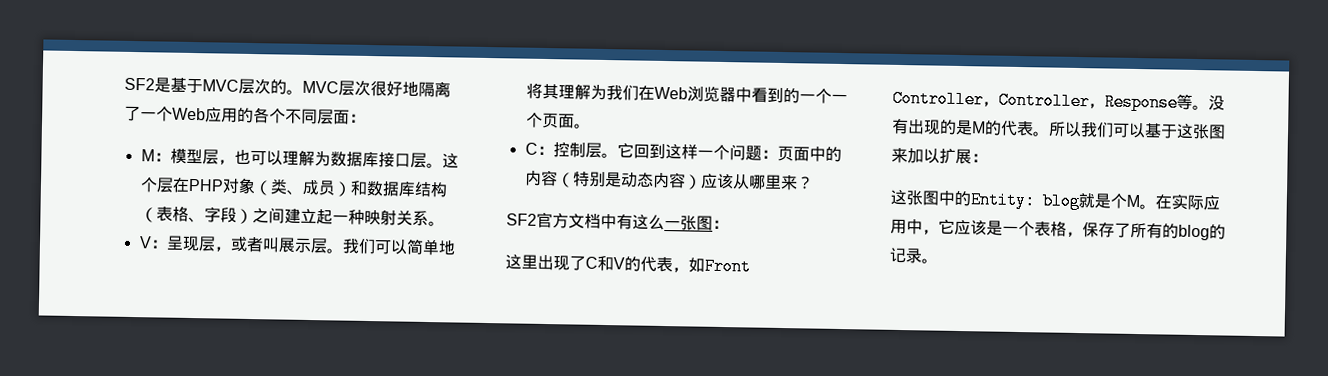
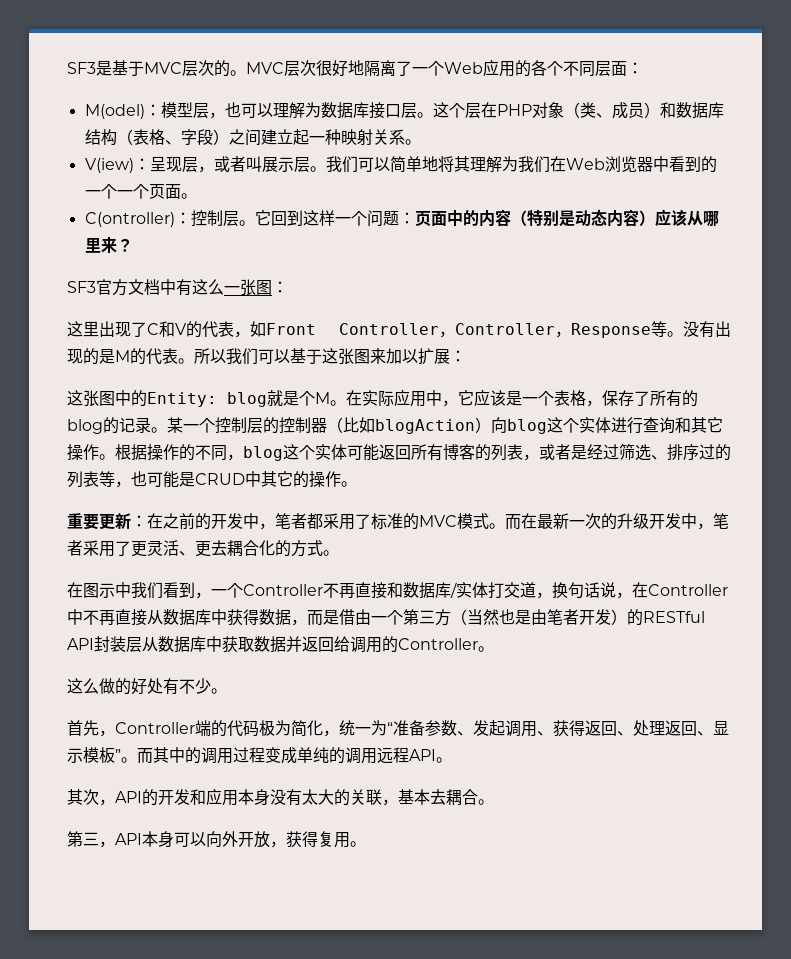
- SF2是基于MVC层次的。
+ SF3是基于MVC层次的。
- M：模型层，也可以理解为数据库接口层。
+ M(odel)：模型层，也可以理解为数据库接口层。
- V：呈现层，或者叫展示层。
+ V(iew)：呈现层，或者叫展示层。
- C：控制层。
+ C(ontroller)：控制层。
- SF2官方文档中有这么一张图：
+ SF3官方文档中有这么一张图：
+ 某一个控制层的控制器（比如blogAction）向blog这个实体进行查询和其它操作。根据操作的不同，blog这个实体可能返回所有博客的列表，或者是经过筛选、排序过的列表等，也可能是CRUD中其它的操作。
+ 重要更新：在之前的开发中，笔者都采用了标准的MVC模式。而在最新一次的升级开发中，笔者采用了更灵活、更去耦合化的方式。
+ 在图示中我们看到，一个Controller不再直接和数据库/实体打交道，换句话说，在Controller中不再直接从数据库中获得数据，而是借由一个第三方（当然也是由笔者开发）的RESTful API封装层从数据库中获取数据并返回给调用的Controller。
+ 这么做的好处有不少。
+ 首先，Controller端的代码极为简化，统一为“准备参数、发起调用、获得返回、处理返回、显示模板”。而其中的调用过程变成单纯的调用远程API。
+ 其次，API的开发和应用本身没有太大的关联，基本去耦合。
+ 第三，API本身可以向外开放，获得复用。

